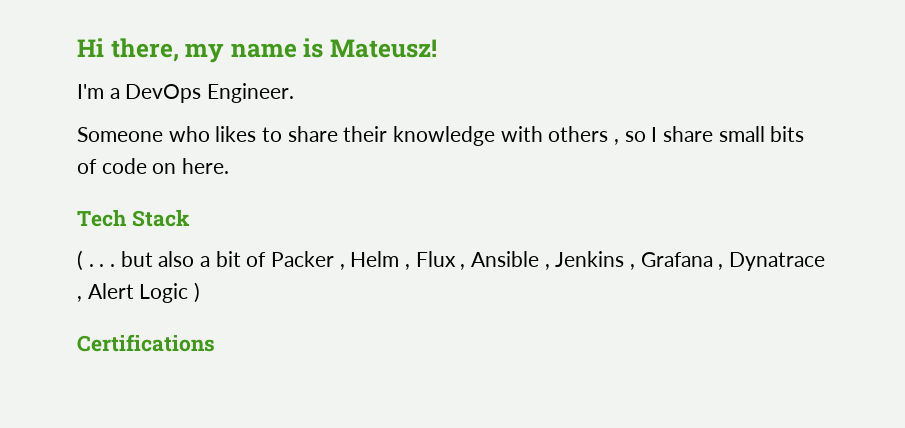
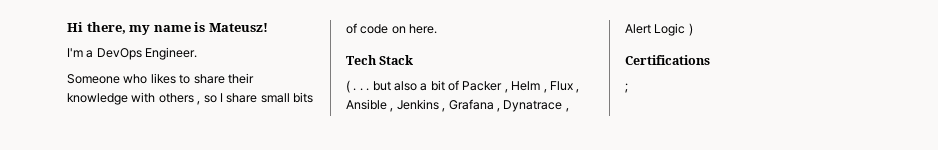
+ ;

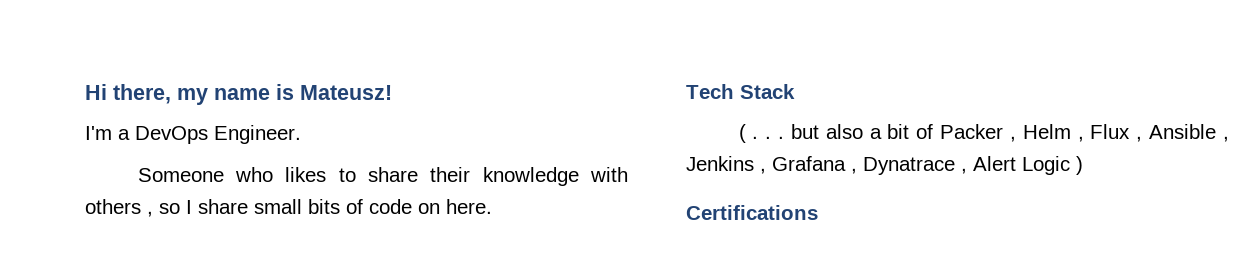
- ;

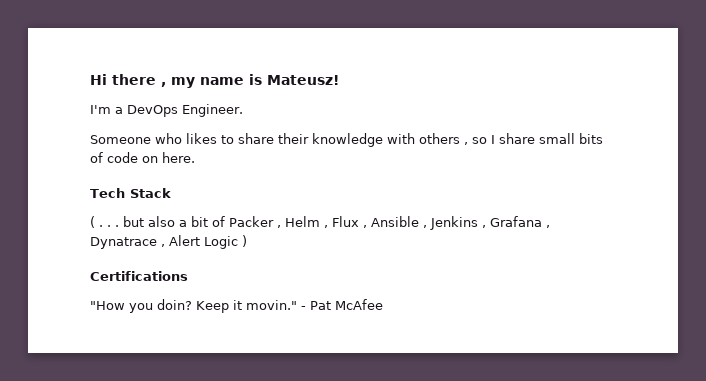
- Hi there, my name is Mateusz!
+ Hi there , my name is Mateusz!
+ "How you doin? Keep it movin." - Pat McAfee

